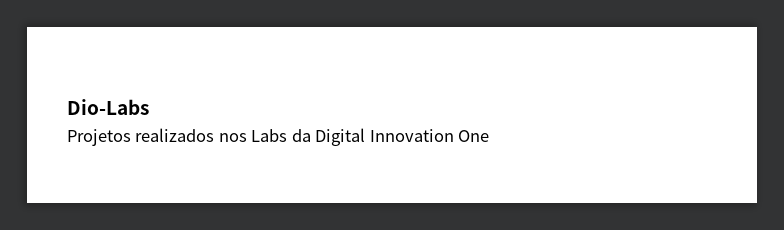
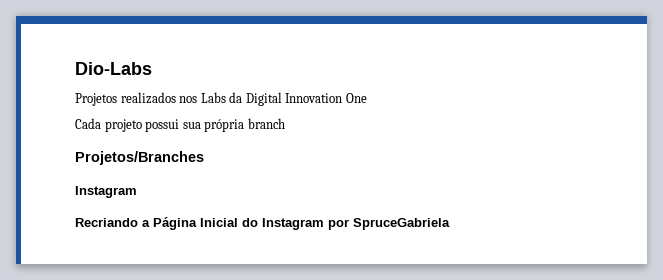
+ Cada projeto possui sua própria branch
+ Projetos/Branches
+ Instagram
+ Recriando a Página Inicial do Instagram por SpruceGabriela

